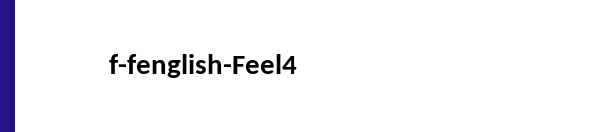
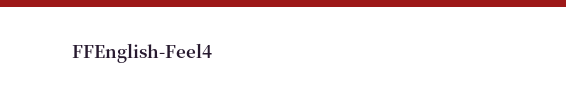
- f-fenglish-Feel4
+ FFEnglish-Feel4

